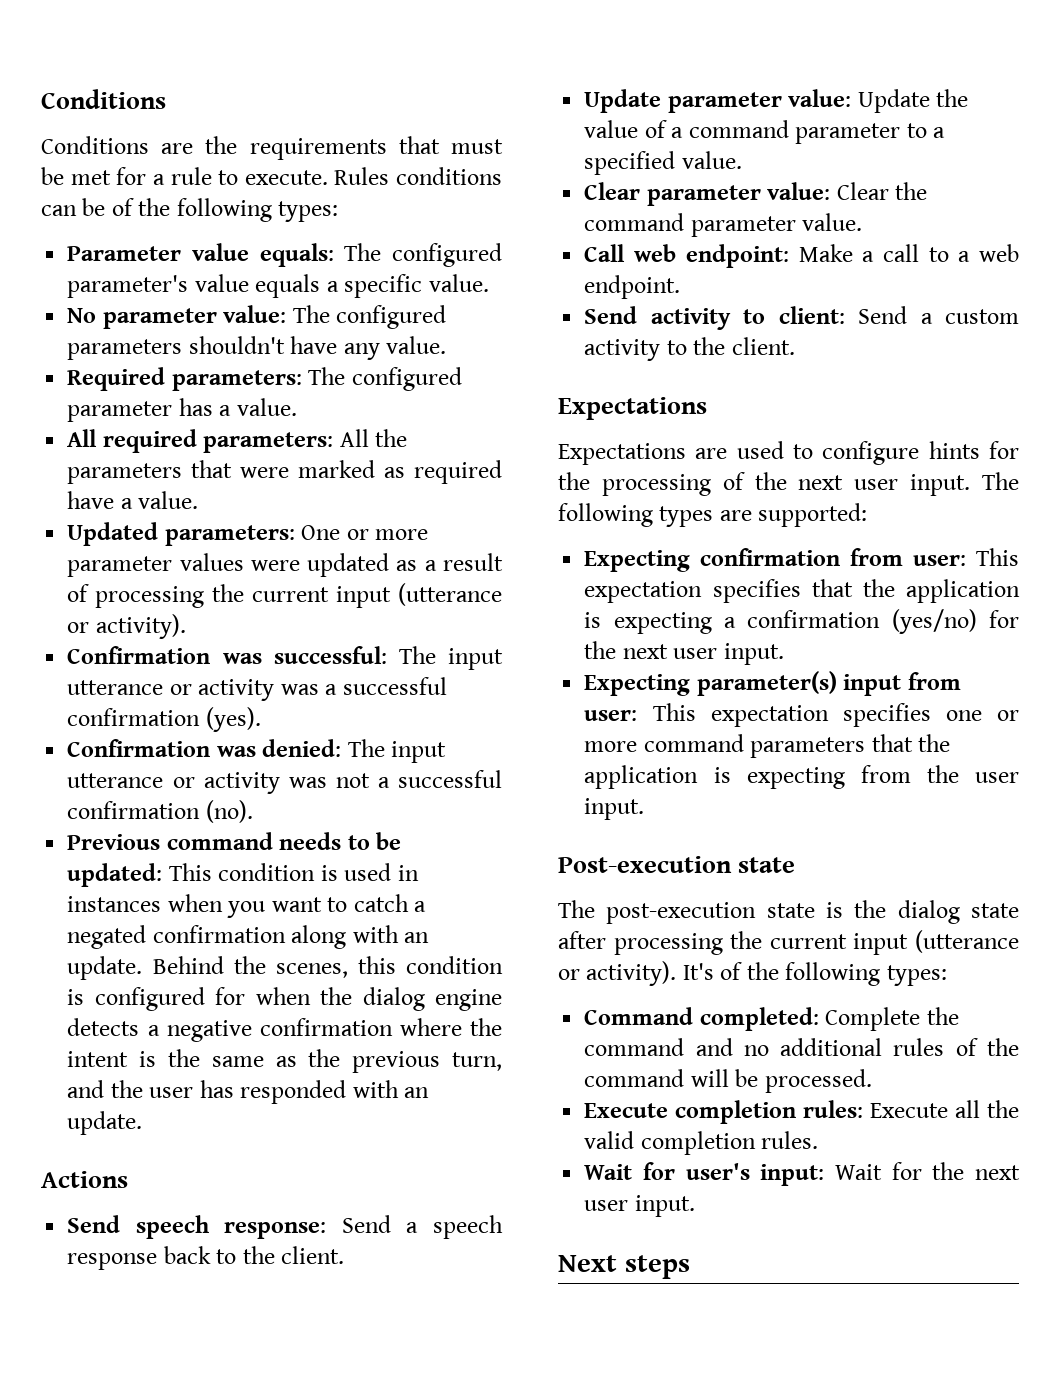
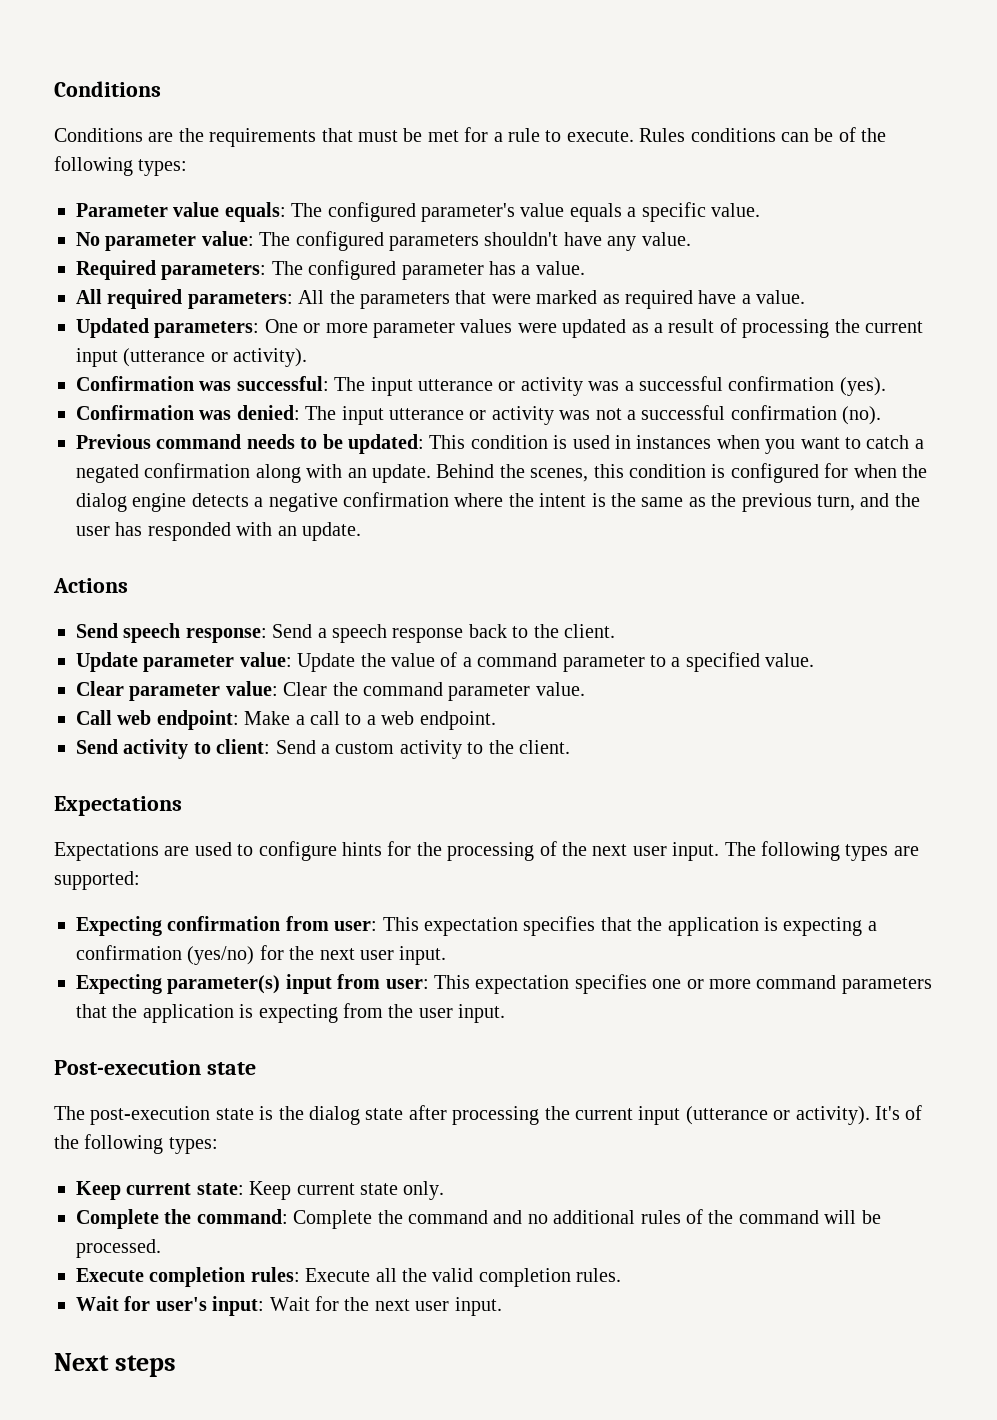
- Command completed: Complete the command and no additional rules of the command will be processed.
+ Keep current state: Keep current state only.
+ Complete the command: Complete the command and no additional rules of the command will be processed.

